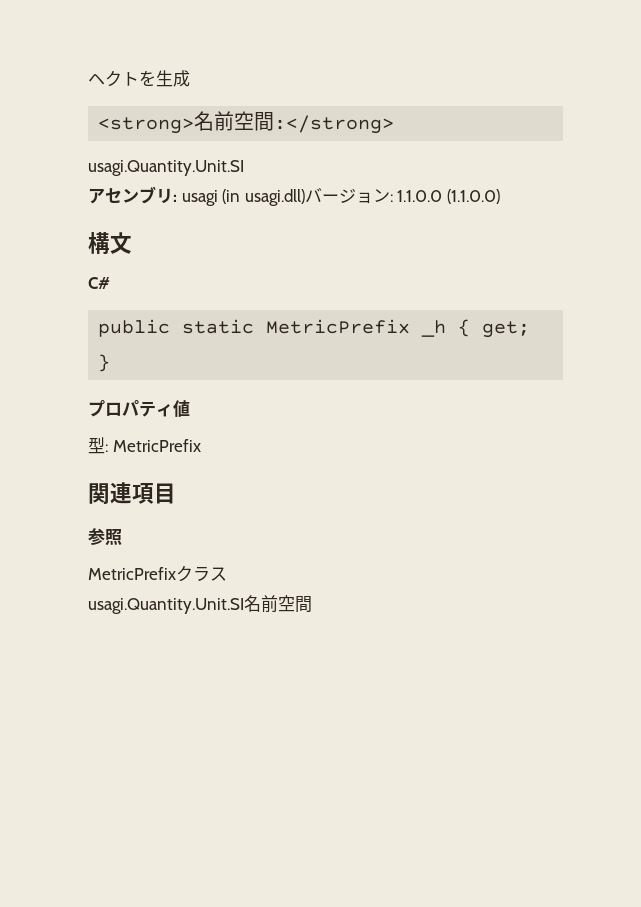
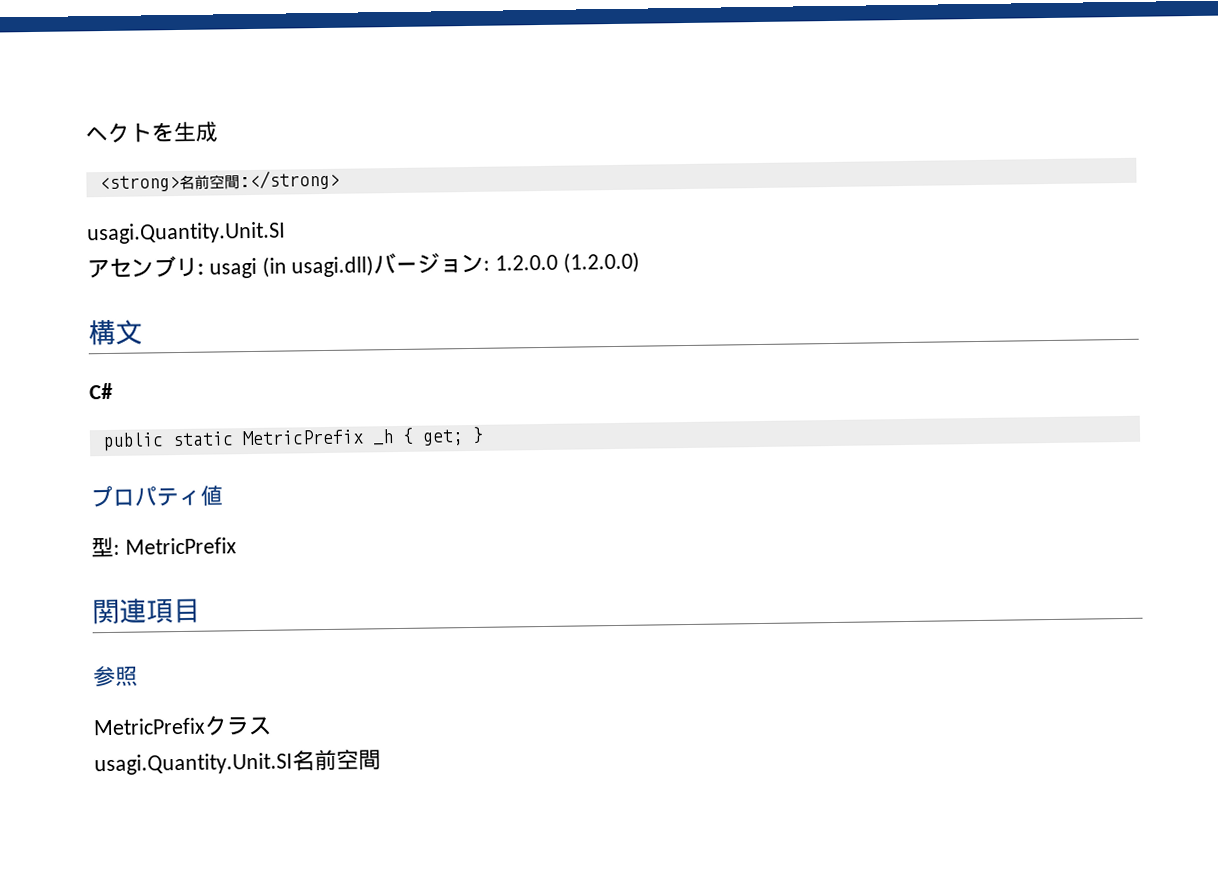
- アセンブリ: usagi (in usagi.dll)バージョン: 1.1.0.0 (1.1.0.0)
+ アセンブリ: usagi (in usagi.dll)バージョン: 1.2.0.0 (1.2.0.0)

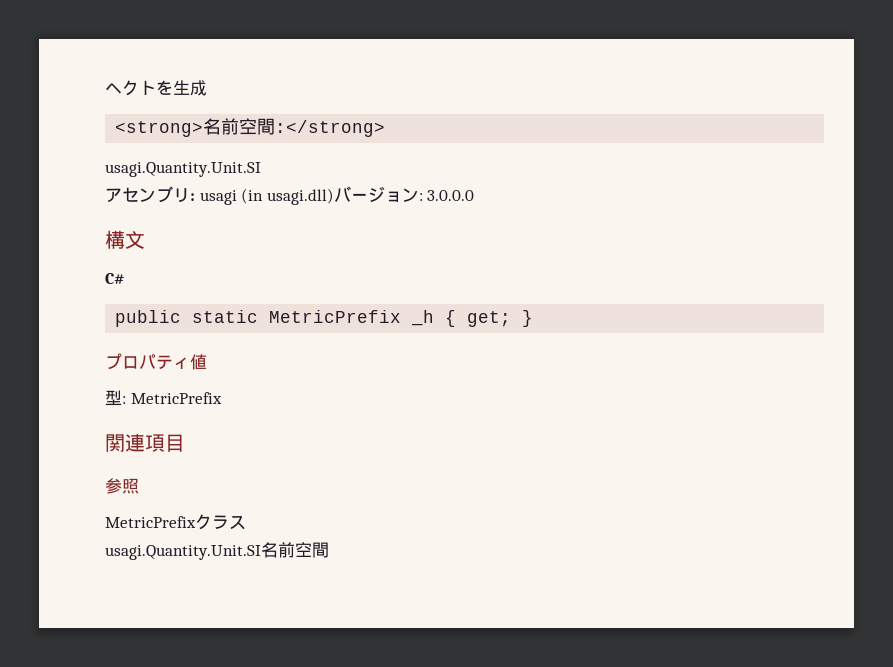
- アセンブリ: usagi (in usagi.dll)バージョン: 1.2.0.0 (1.2.0.0)
+ アセンブリ: usagi (in usagi.dll)バージョン: 3.0.0.0

